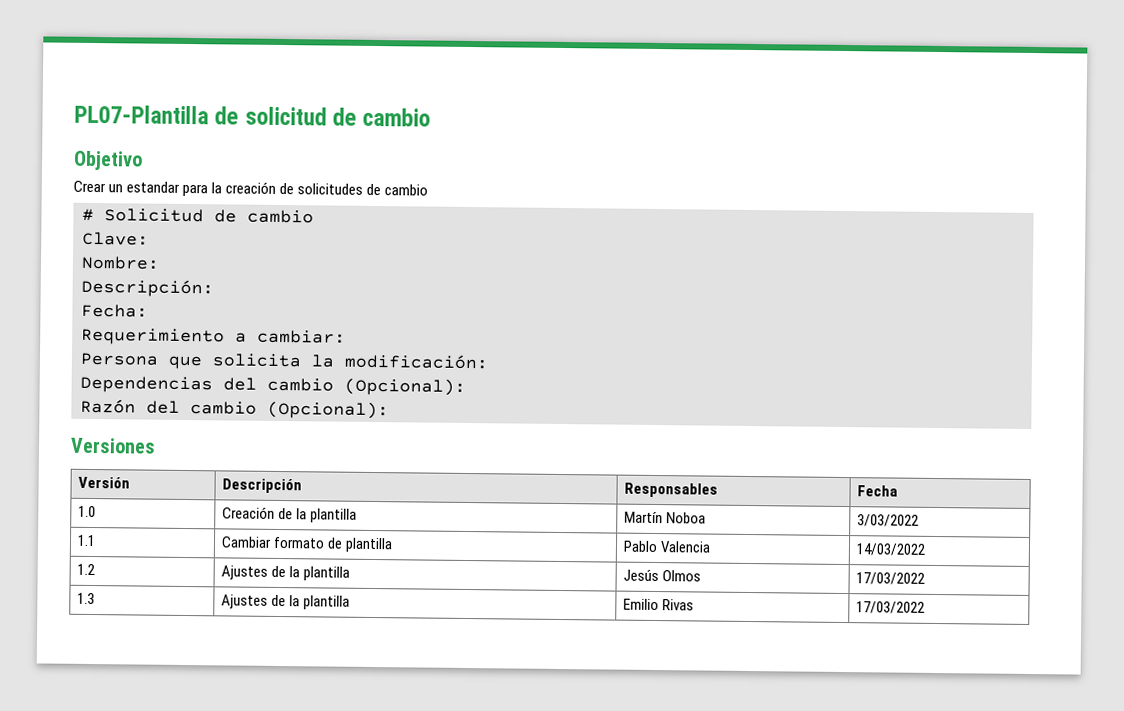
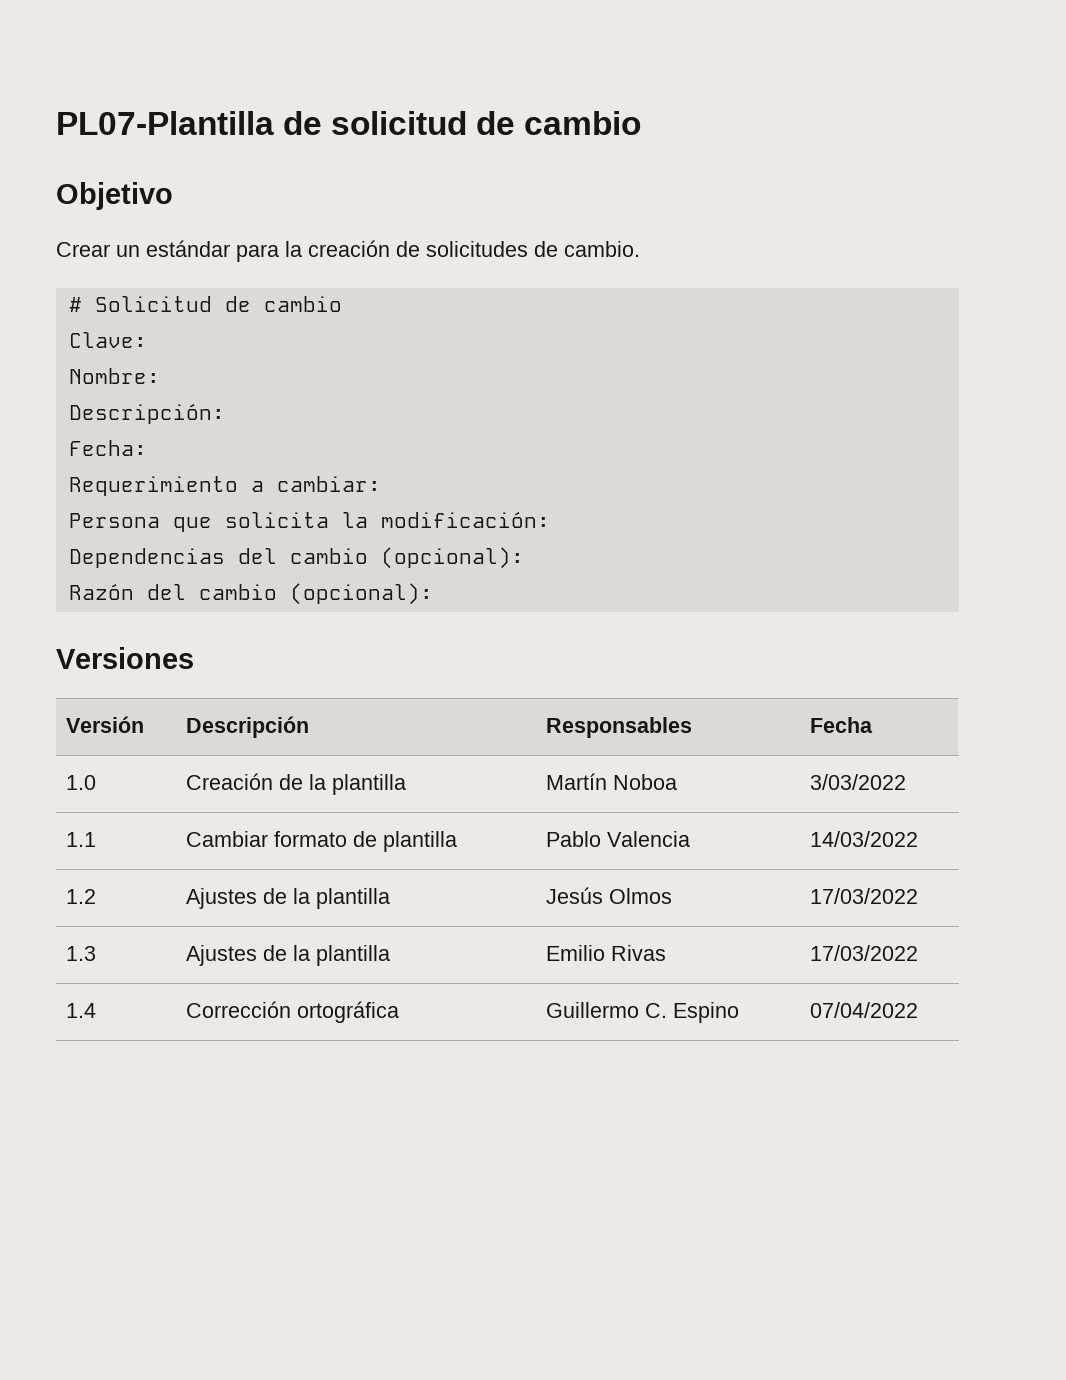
- Crear un estandar para la creación de solicitudes de cambio
+ Crear un estándar para la creación de solicitudes de cambio.
- Dependencias del cambio (Opcional):
+ Dependencias del cambio (opcional):
- Razón del cambio (Opcional):
+ Razón del cambio (opcional):
+ 1.4 | Corrección ortográfica | Guillermo C. Espino | 07/04/2022

